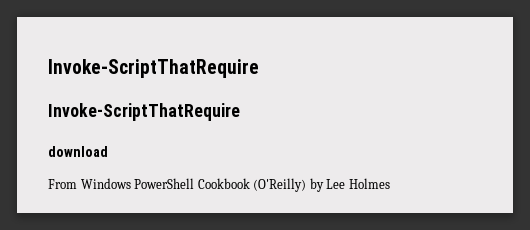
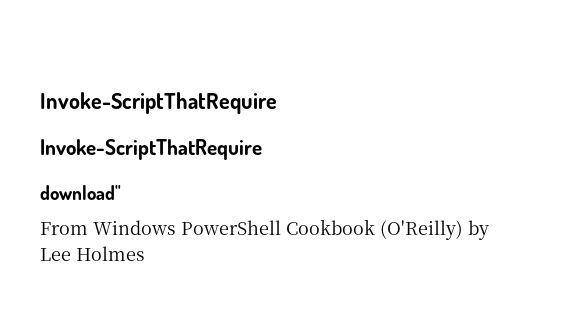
- download
+ download"

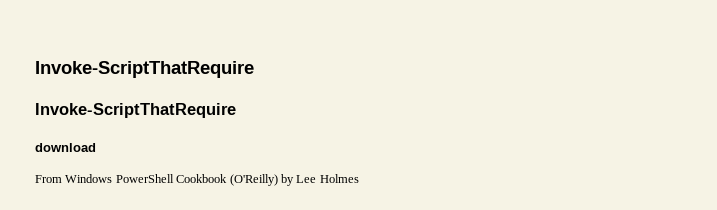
- download"
+ download

